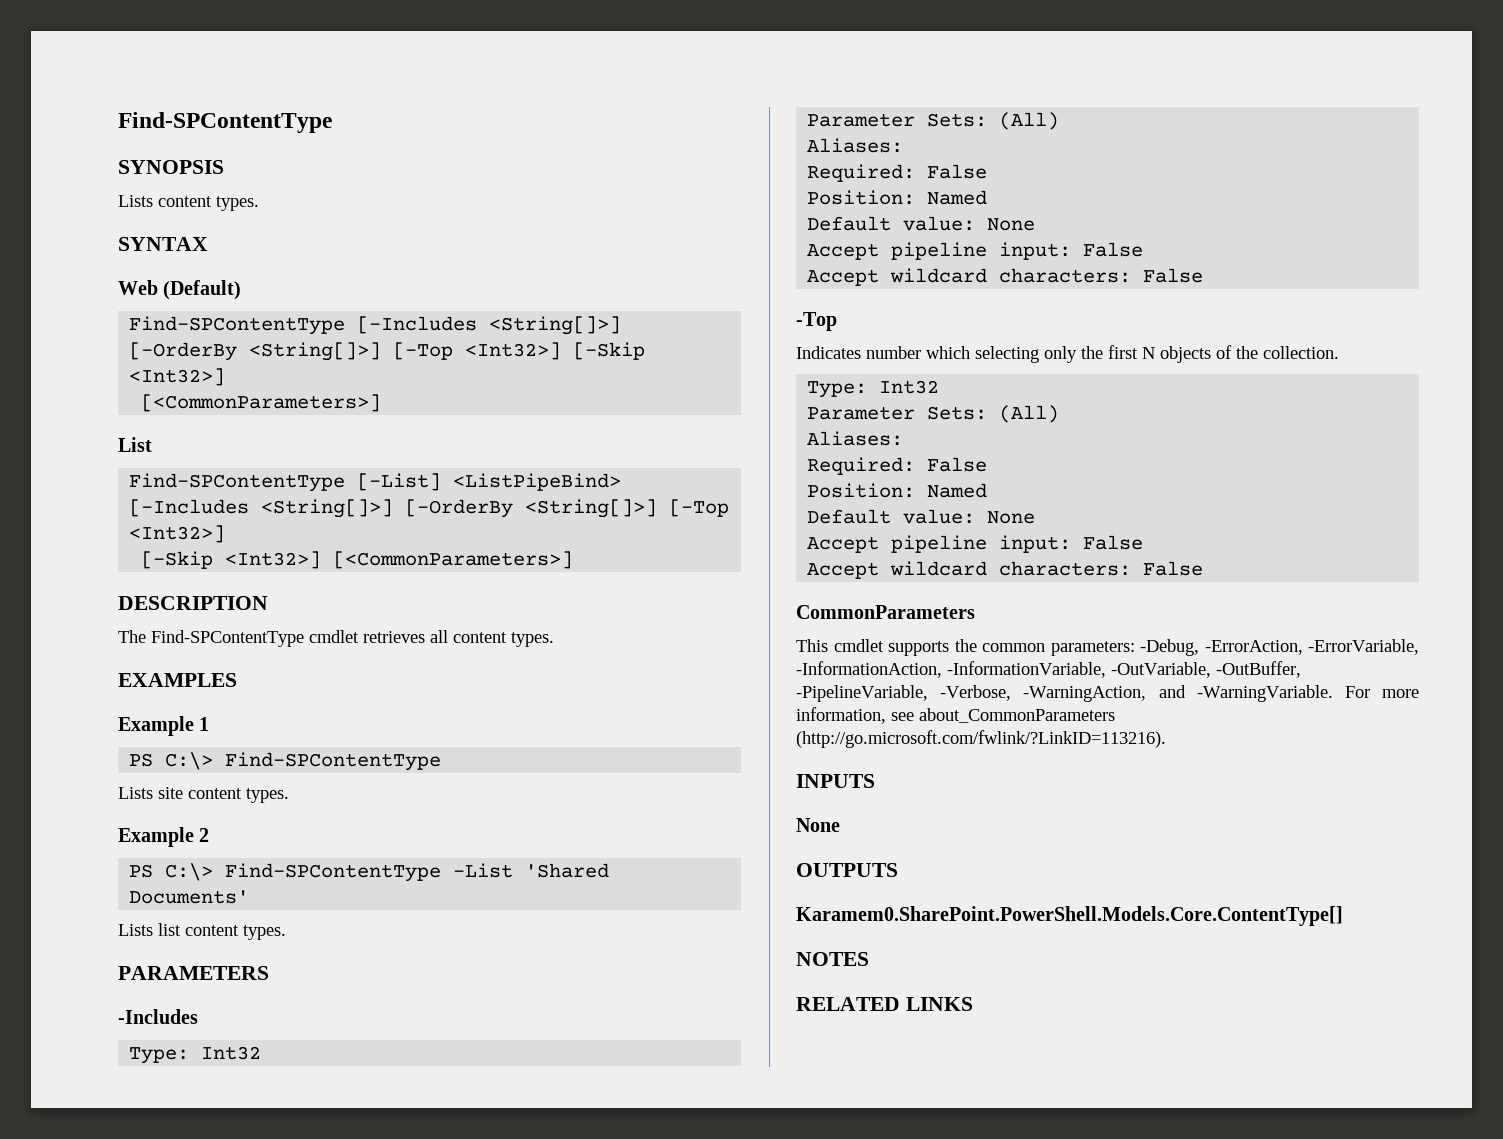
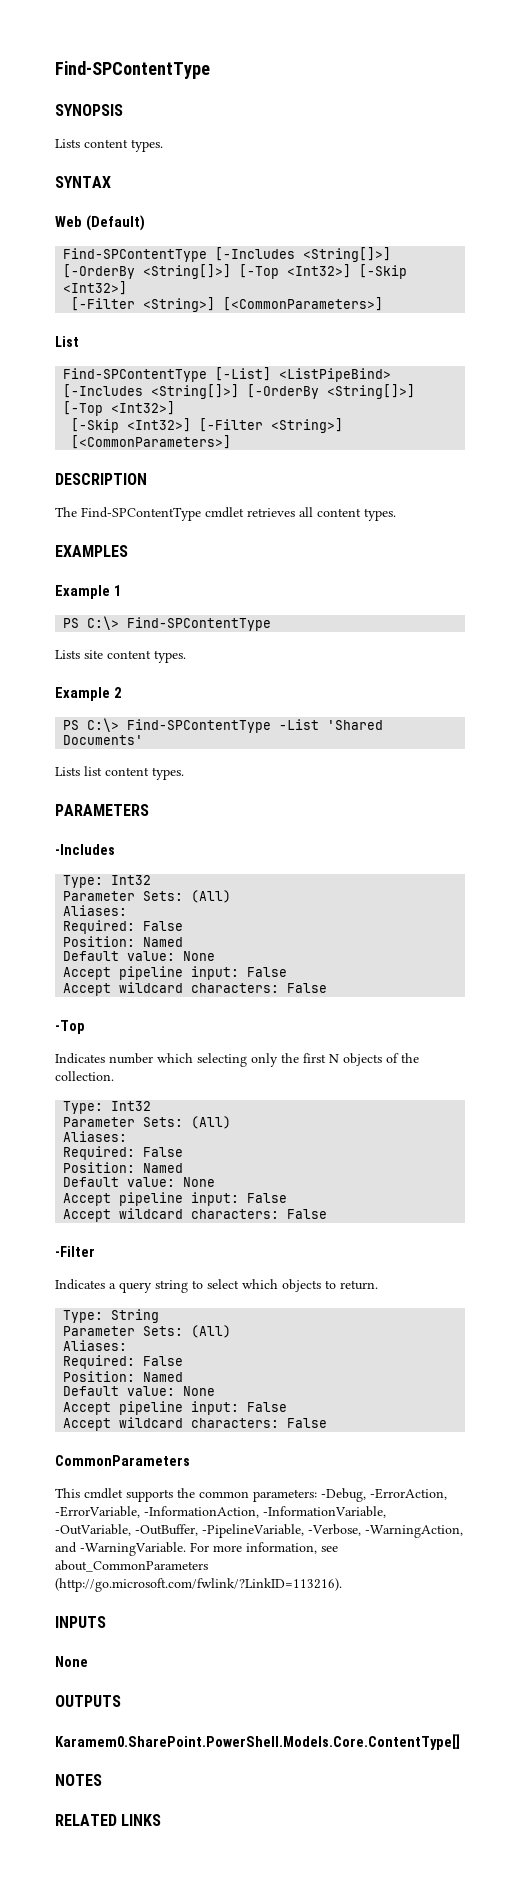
  Find-SPContentType [-Includes <String[]>] [-OrderBy <String[]>] [-Top <Int32>] [-Skip <Int32>]
- [<CommonParameters>]
+ [-Filter <String>] [<CommonParameters>]
- [-Skip <Int32>] [<CommonParameters>]
+ [-Skip <Int32>] [-Filter <String>] [<CommonParameters>]
+ -Filter
+ Indicates a query string to select which objects to return.
+ Type: String
+ Parameter Sets: (All)
+ Aliases:
+ Required: False
+ Position: Named
+ Default value: None
+ Accept pipeline input: False
+ Accept wildcard characters: False

